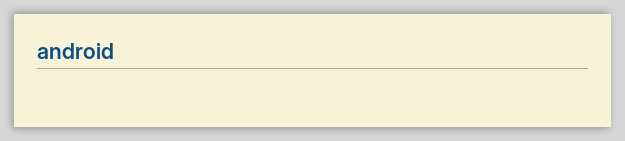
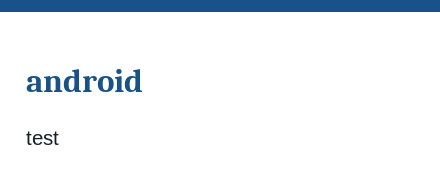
+ test

